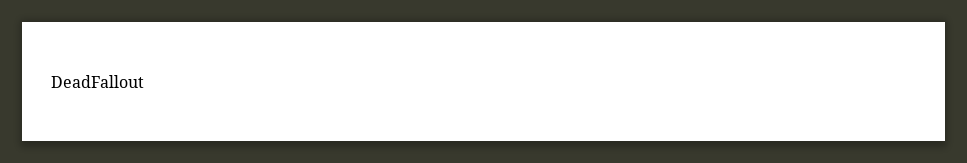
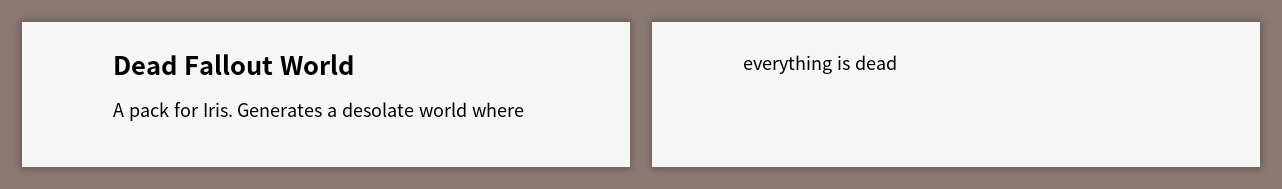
- DeadFallout
+ Dead Fallout World
+ A pack for Iris. Generates a desolate world where everything is dead

